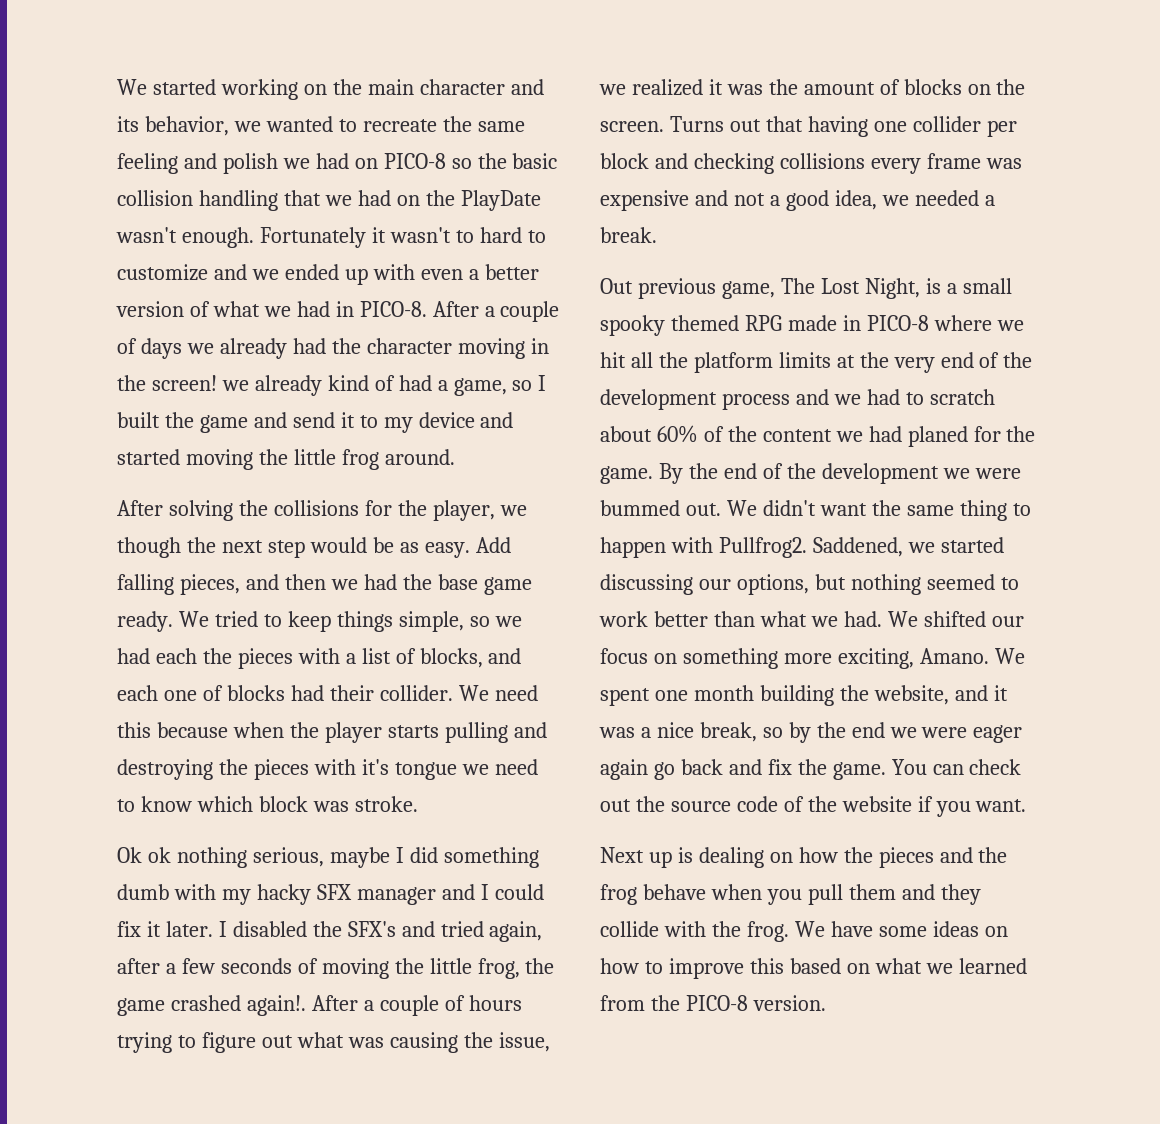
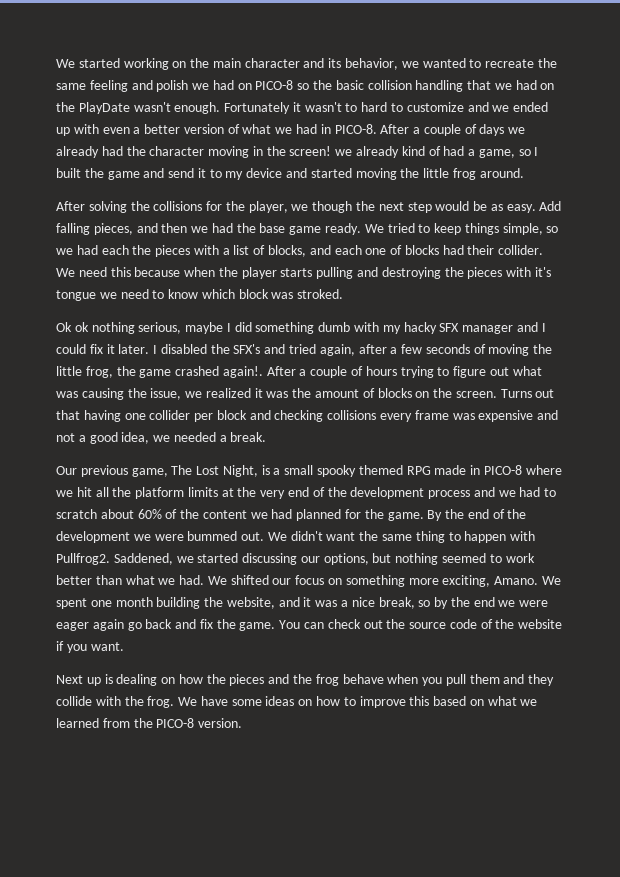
- We need this because when the player starts pulling and destroying the pieces with it's tongue we need to know which block was stroke.
+ We need this because when the player starts pulling and destroying the pieces with it's tongue we need to know which block was stroked.
- Out previous game, The Lost Night, is a small spooky themed RPG made in PICO-8 where we hit all the platform limits at the very end of the development process and we had to scratch about 60% of the content we had planed for the game.
+ Our previous game, The Lost Night, is a small spooky themed RPG made in PICO-8 where we hit all the platform limits at the very end of the development process and we had to scratch about 60% of the content we had planned for the game.

